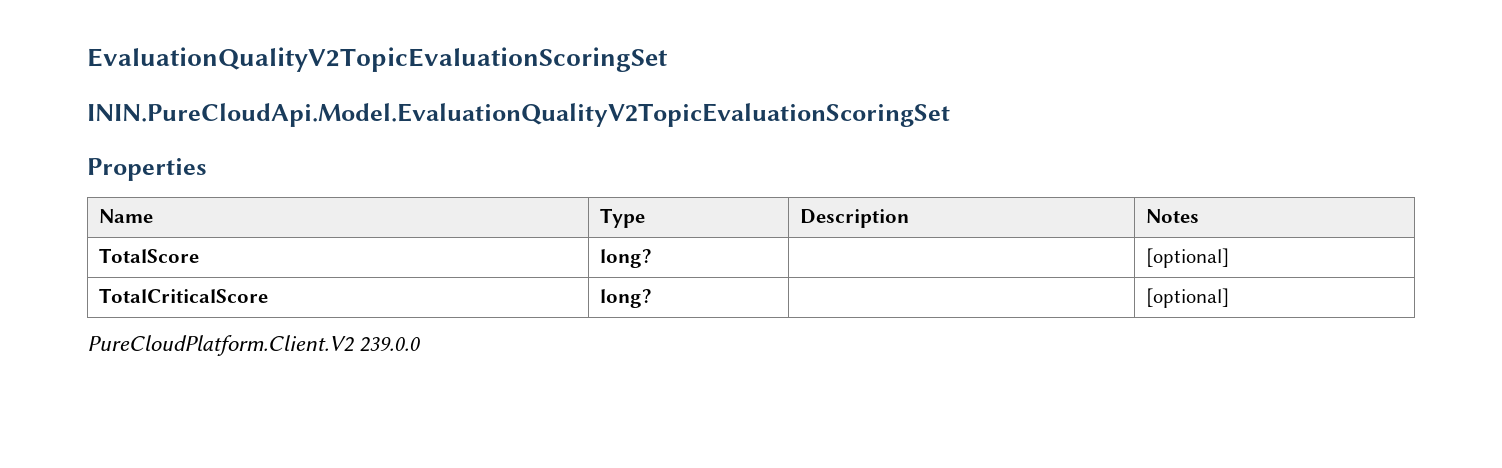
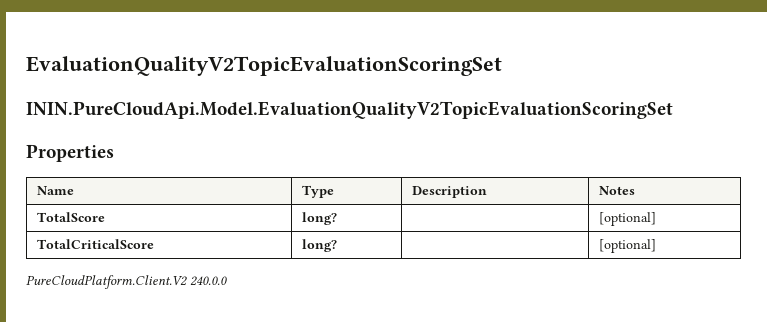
- PureCloudPlatform.Client.V2 239.0.0
+ PureCloudPlatform.Client.V2 240.0.0

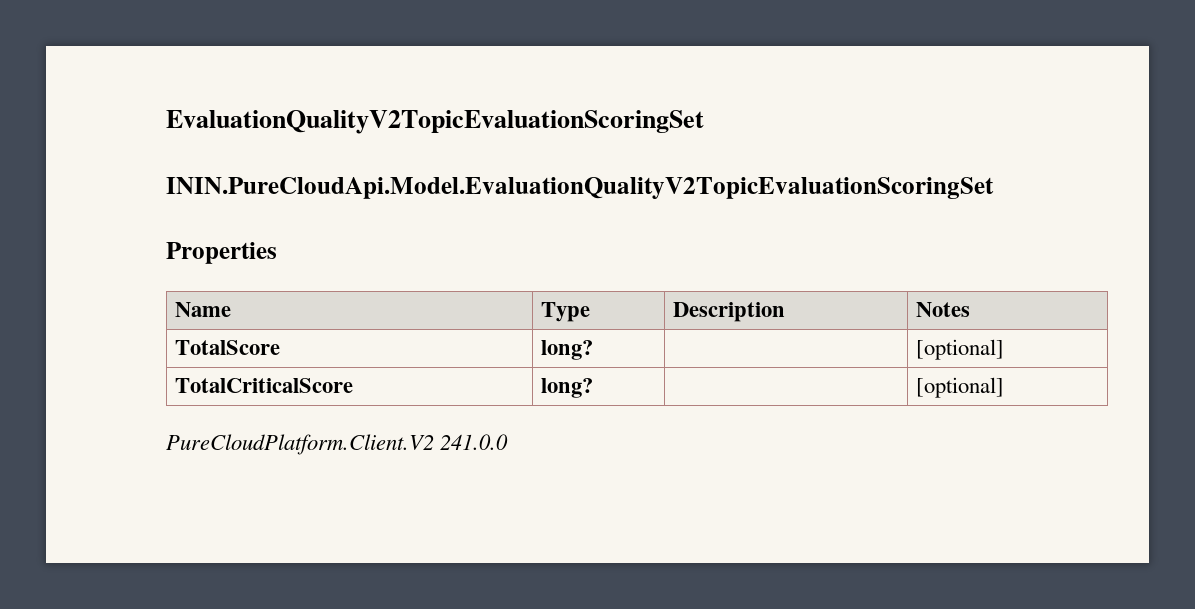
- PureCloudPlatform.Client.V2 240.0.0
+ PureCloudPlatform.Client.V2 241.0.0

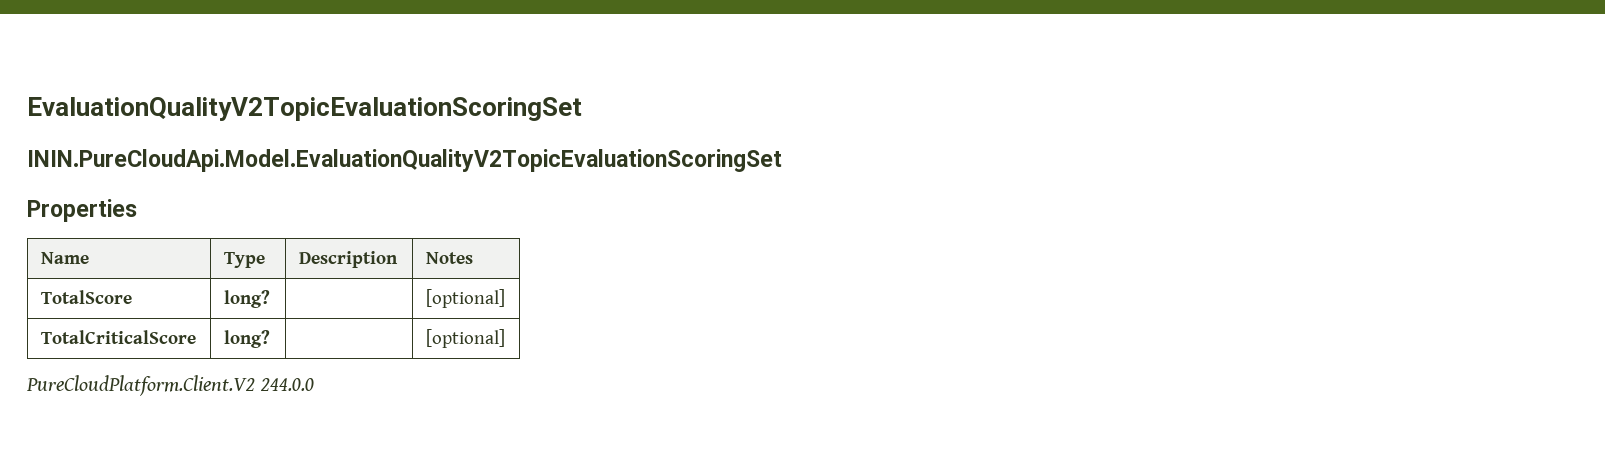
- PureCloudPlatform.Client.V2 241.0.0
+ PureCloudPlatform.Client.V2 244.0.0

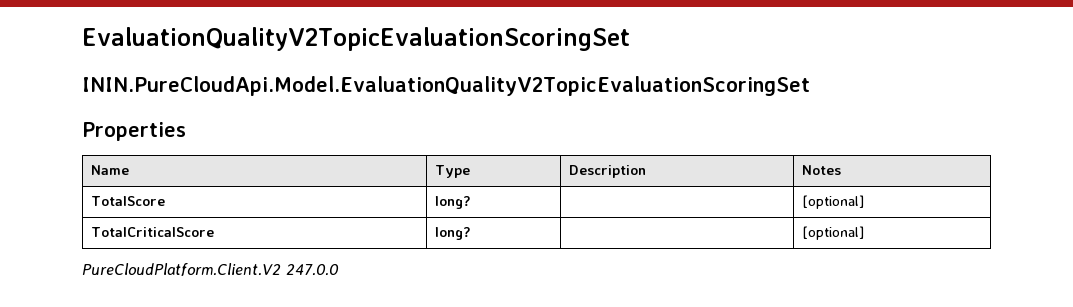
- PureCloudPlatform.Client.V2 244.0.0
+ PureCloudPlatform.Client.V2 247.0.0

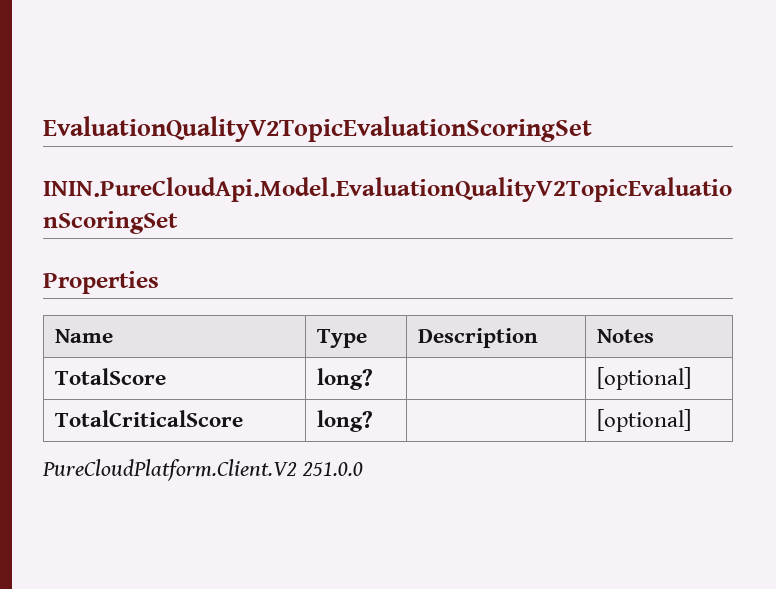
- PureCloudPlatform.Client.V2 247.0.0
+ PureCloudPlatform.Client.V2 251.0.0

